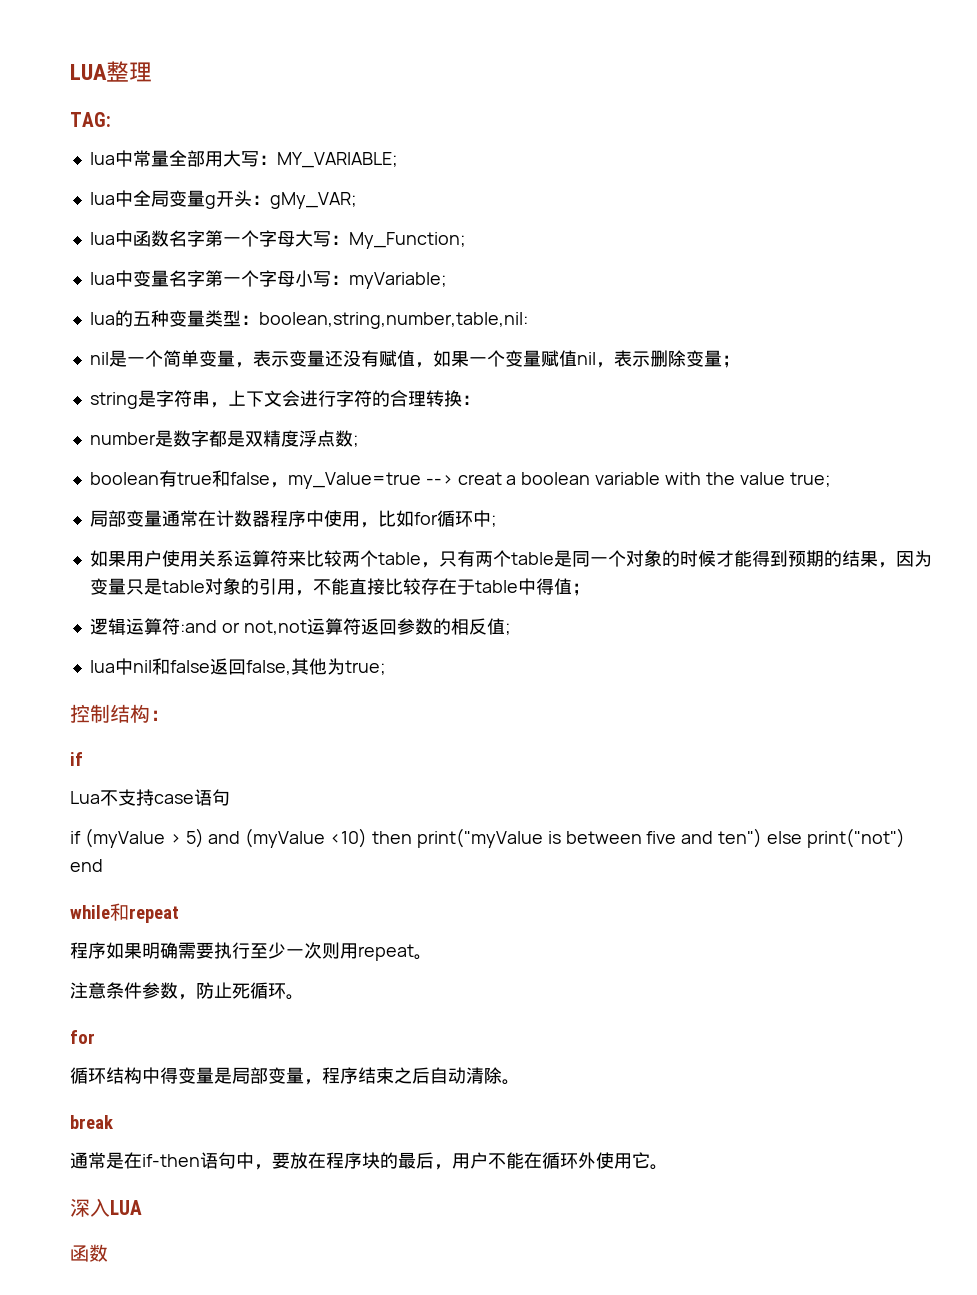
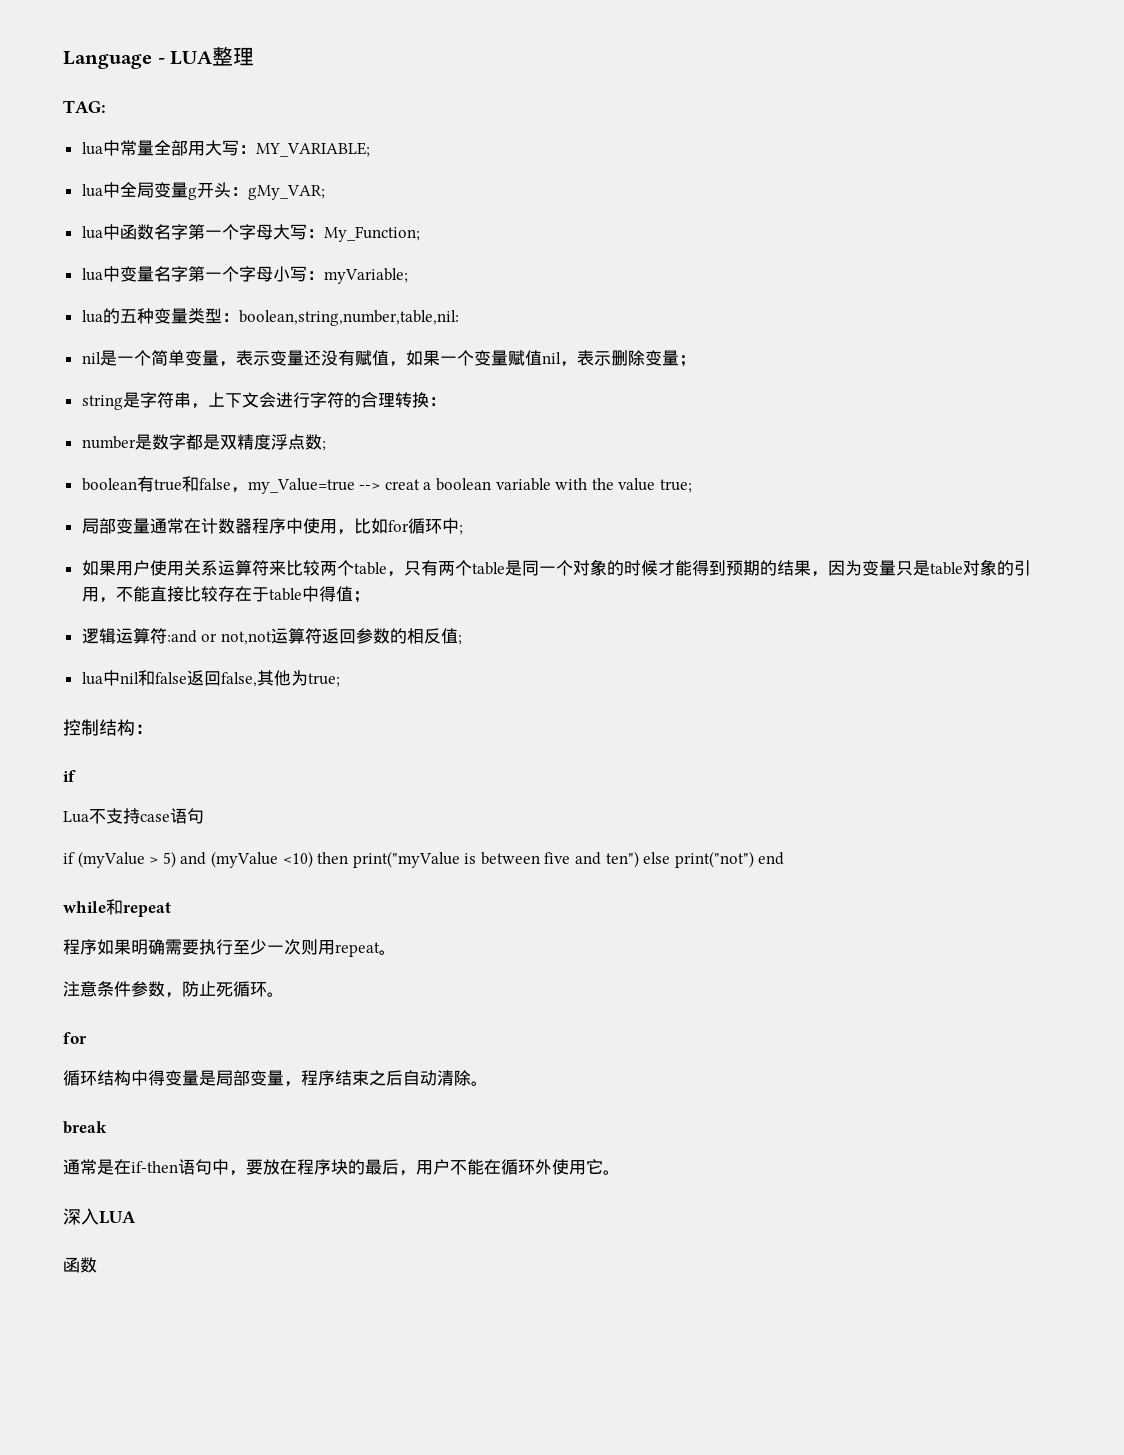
- LUA整理
+ Language - LUA整理

